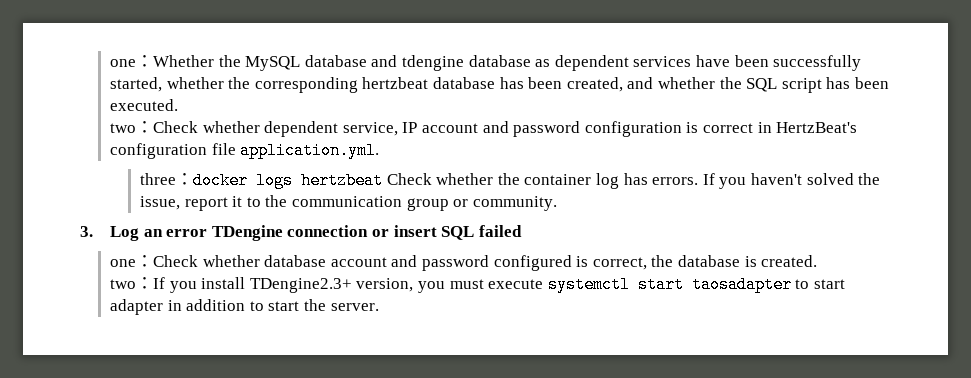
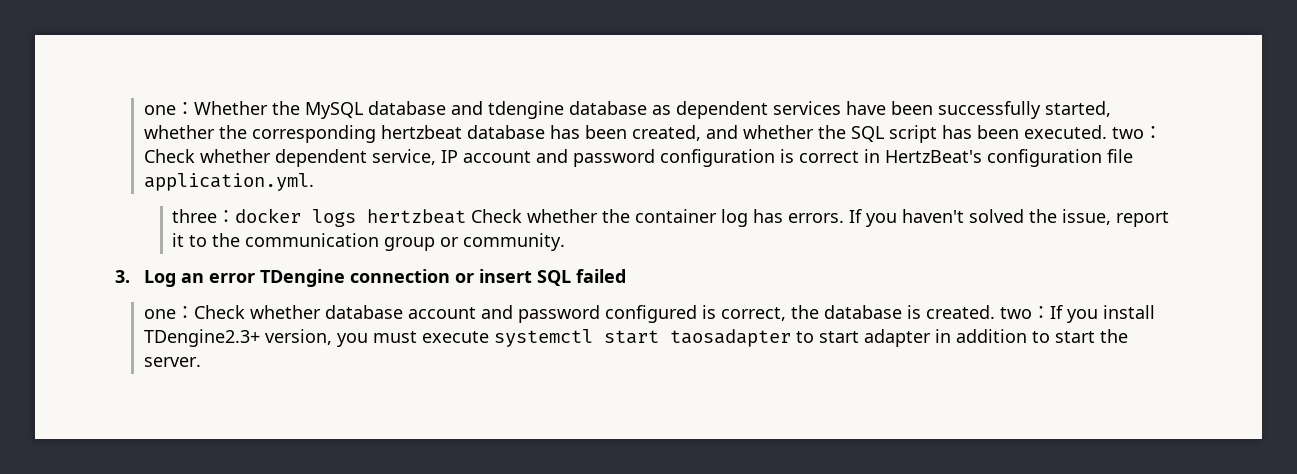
- one：Whether the MySQL database and tdengine database as dependent services have been successfully started, whether the corresponding hertzbeat database has been created, and whether the SQL script has been executed.
- two：Check whether dependent service, IP account and password configuration is correct in HertzBeat's configuration file application.yml.
+ one：Whether the MySQL database and tdengine database as dependent services have been successfully started, whether the corresponding hertzbeat database has been created, and whether the SQL script has been executed. two：Check whether dependent service, IP account and password configuration is correct in HertzBeat's configuration file application.yml.
- one：Check whether database account and password configured is correct, the database is created.
- two：If you install TDengine2.3+ version, you must execute systemctl start taosadapter to start adapter in addition to start the server.
+ one：Check whether database account and password configured is correct, the database is created. two：If you install TDengine2.3+ version, you must execute systemctl start taosadapter to start adapter in addition to start the server.

